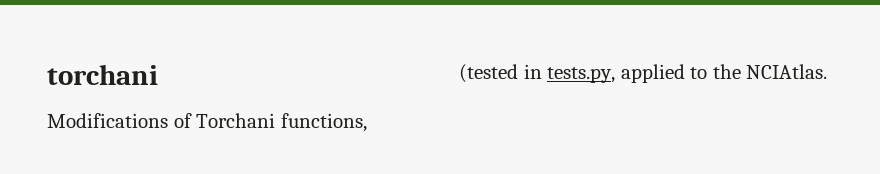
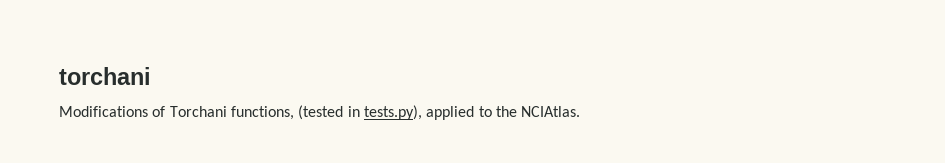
- Modifications of Torchani functions, (tested in tests.py, applied to the NCIAtlas.
+ Modifications of Torchani functions, (tested in tests.py), applied to the NCIAtlas.

